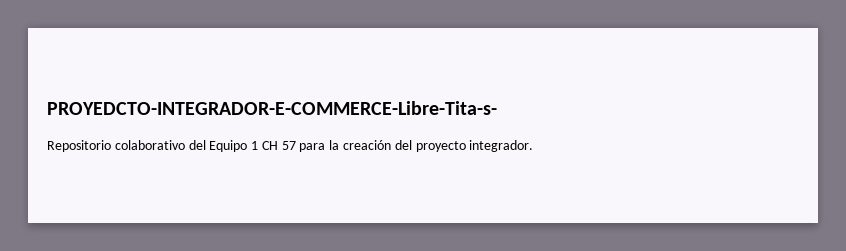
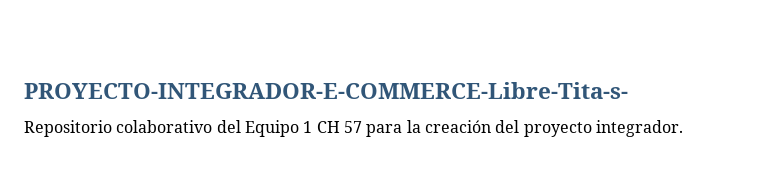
- PROYEDCTO-INTEGRADOR-E-COMMERCE-Libre-Tita-s-
+ PROYECTO-INTEGRADOR-E-COMMERCE-Libre-Tita-s-

